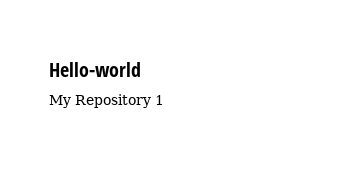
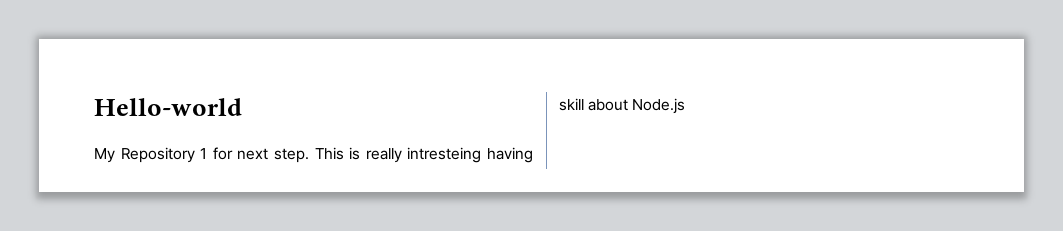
- My Repository 1
+ My Repository 1 for next step. This is really intresteing having skill about Node.js

